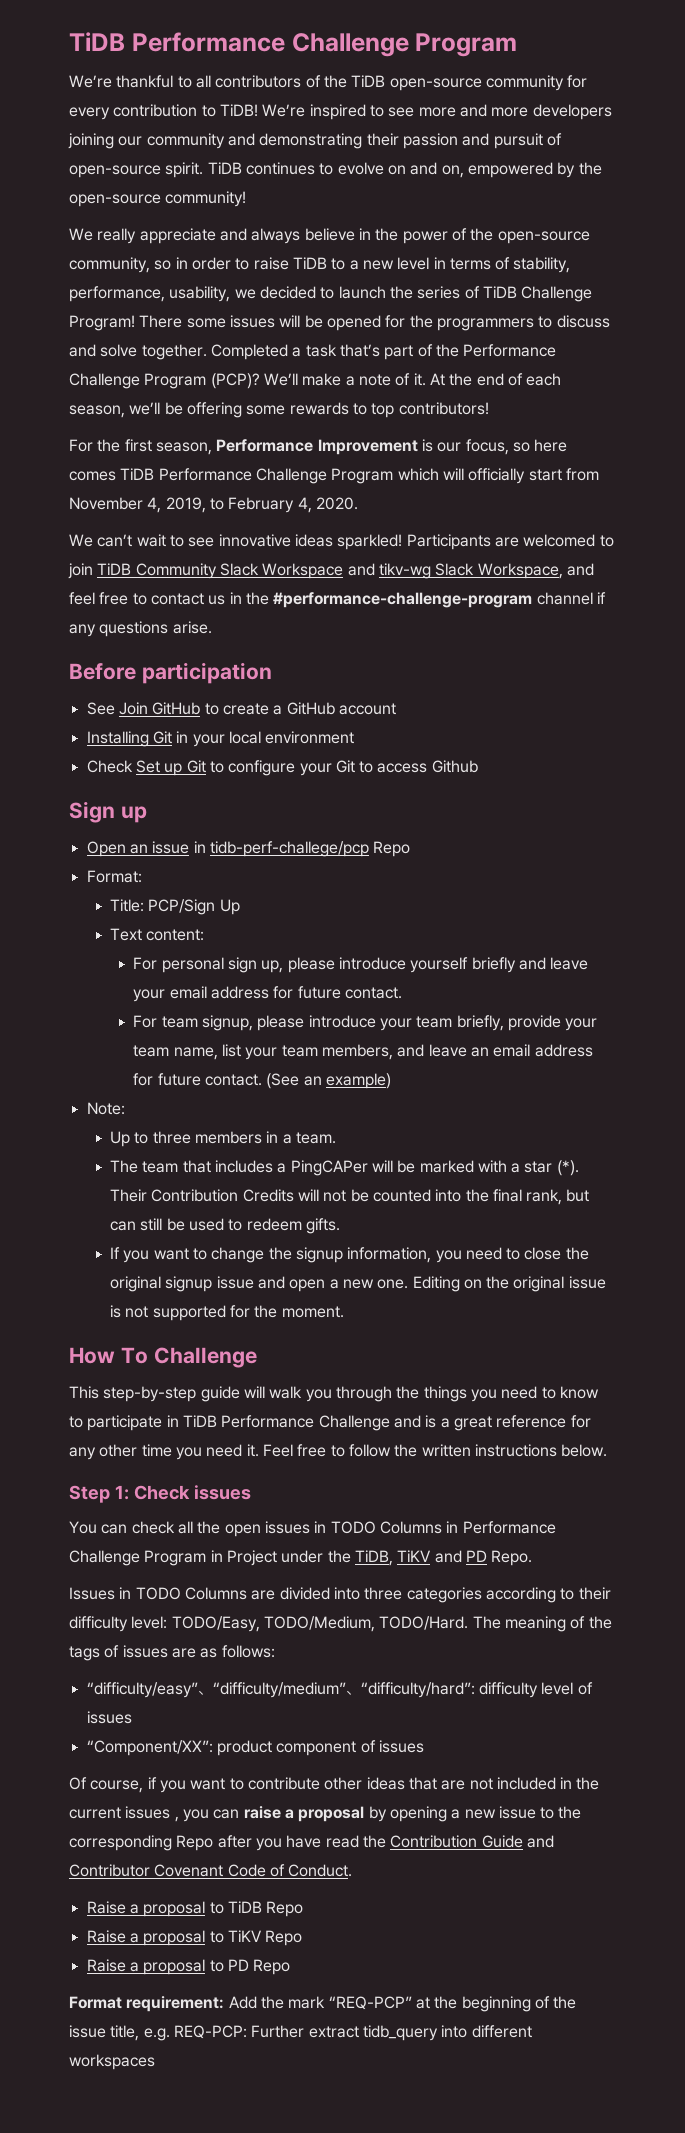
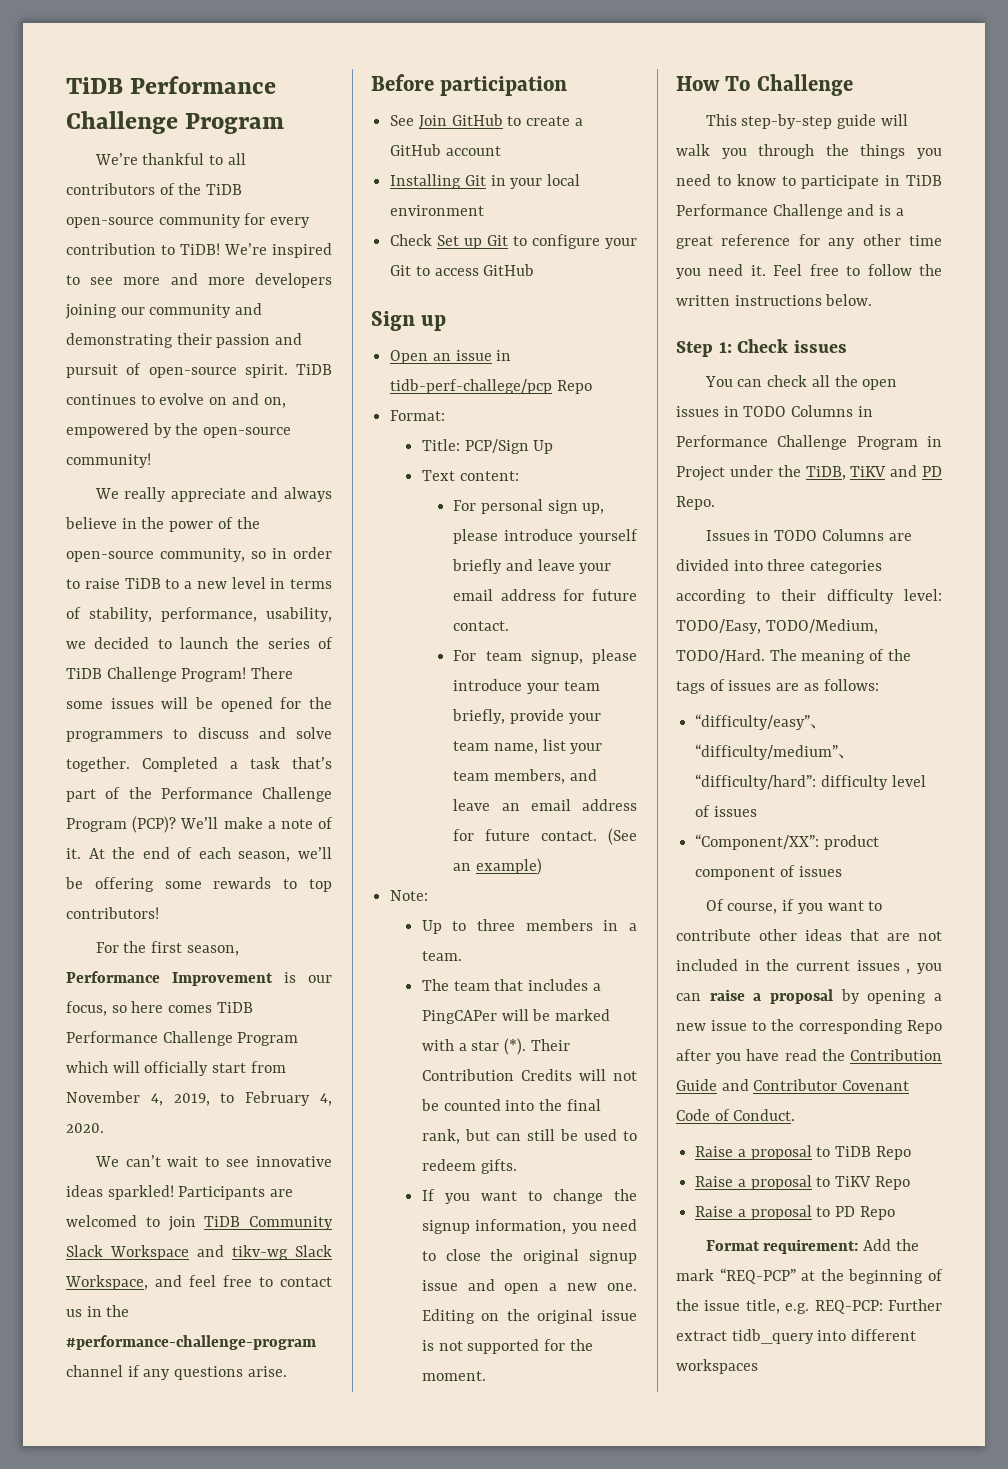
- Check Set up Git to configure your Git to access Github
+ Check Set up Git to configure your Git to access GitHub

